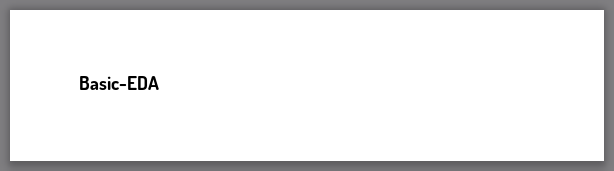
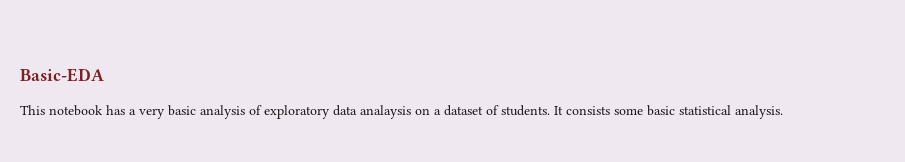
+ This notebook has a very basic analysis of exploratory data analaysis on a dataset of students. It consists some basic statistical analysis.

